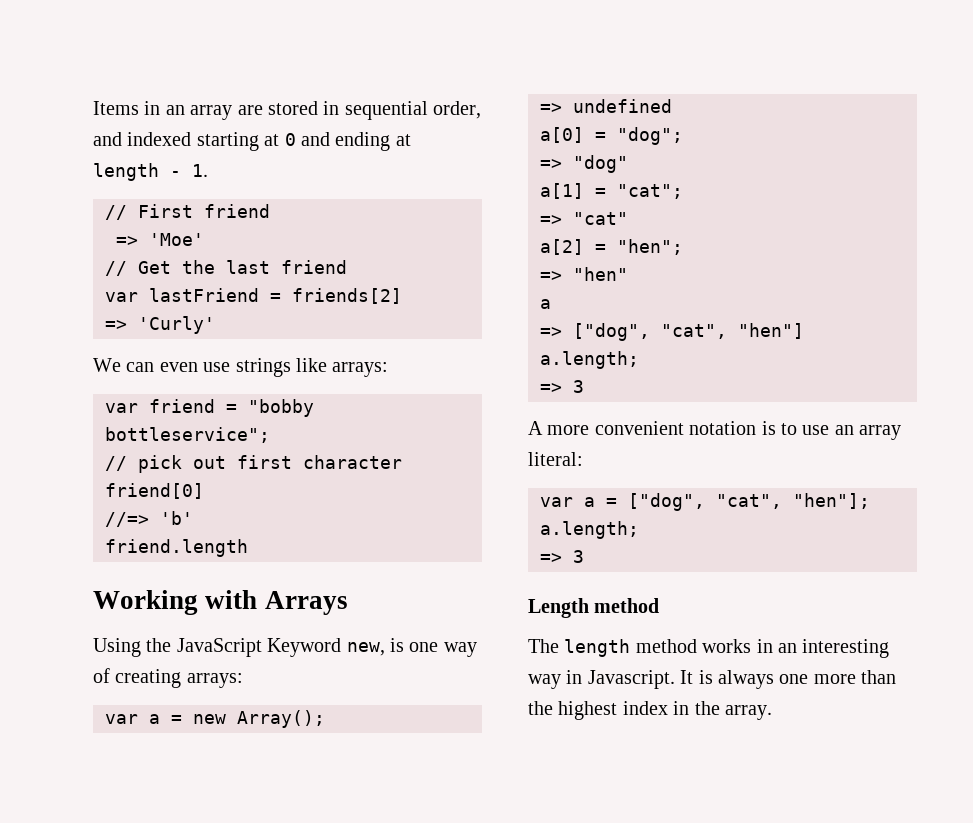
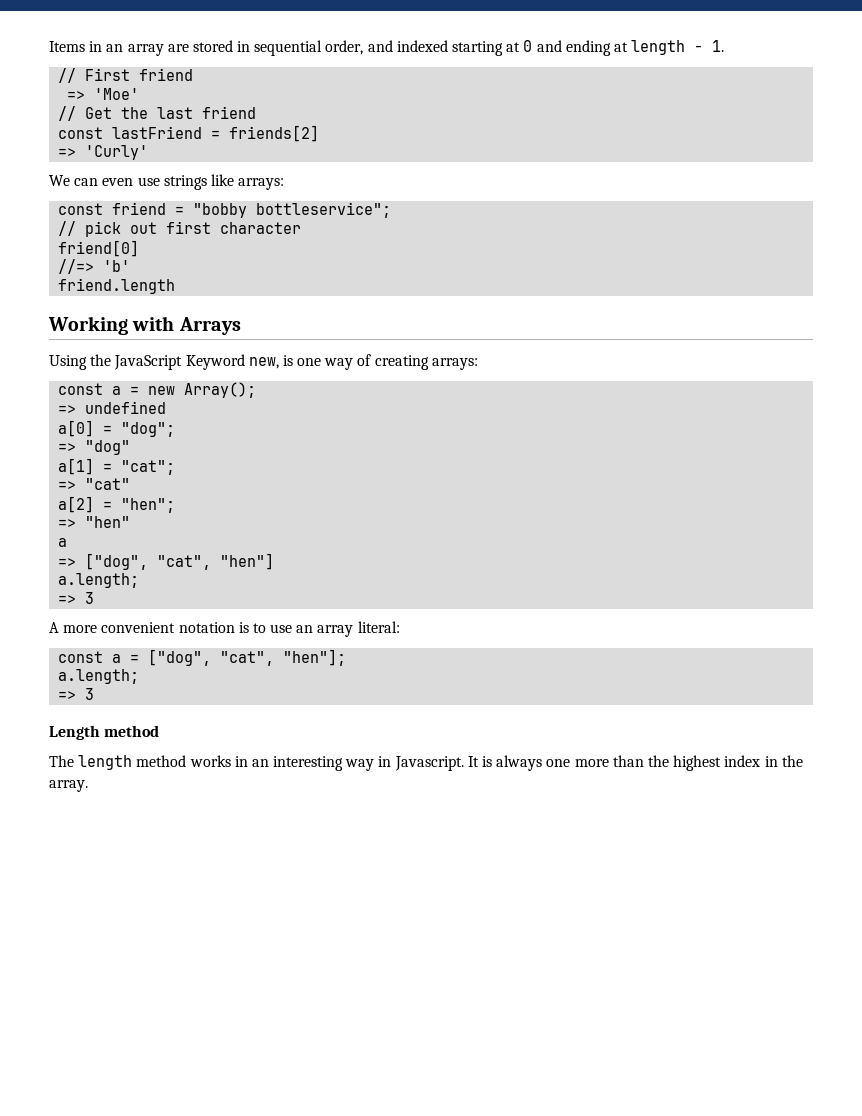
- var lastFriend = friends[2]
+ const lastFriend = friends[2]
- var friend = "bobby bottleservice";
+ const friend = "bobby bottleservice";
- var a = new Array();
+ const a = new Array();
- var a = ["dog", "cat", "hen"];
+ const a = ["dog", "cat", "hen"];

